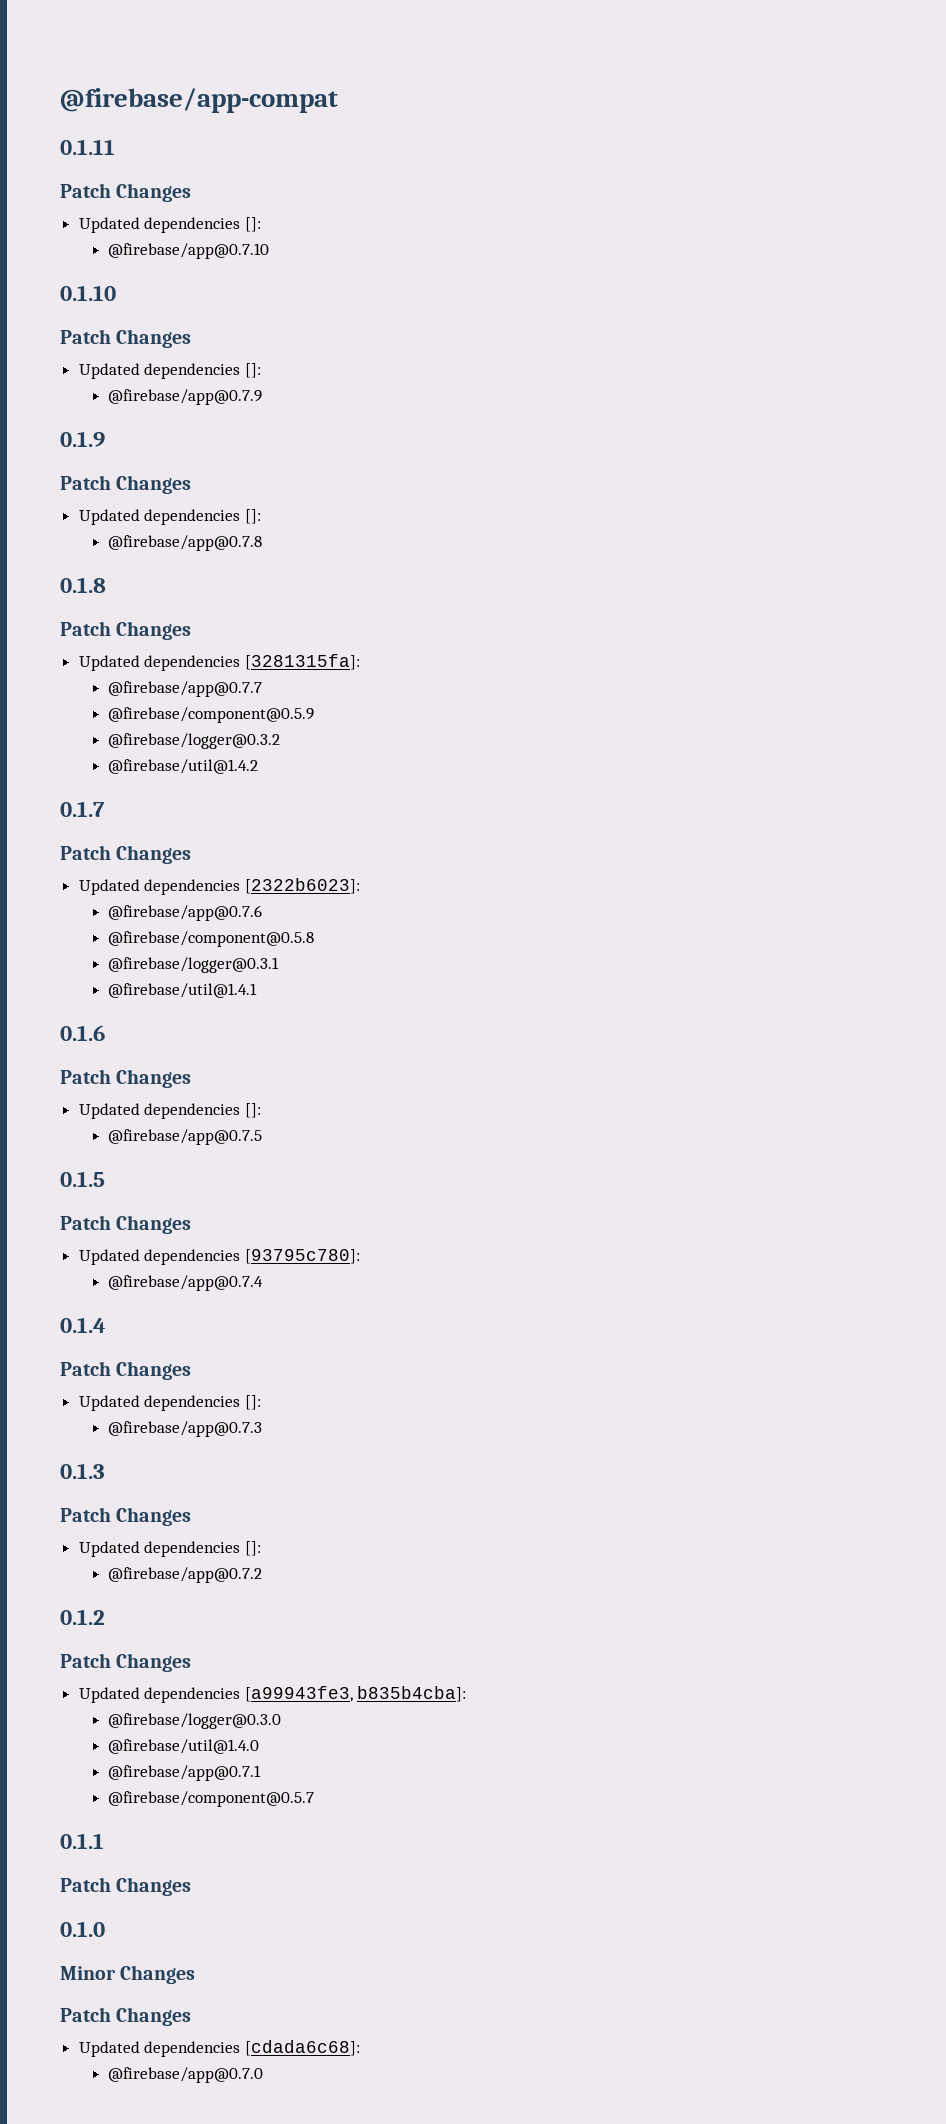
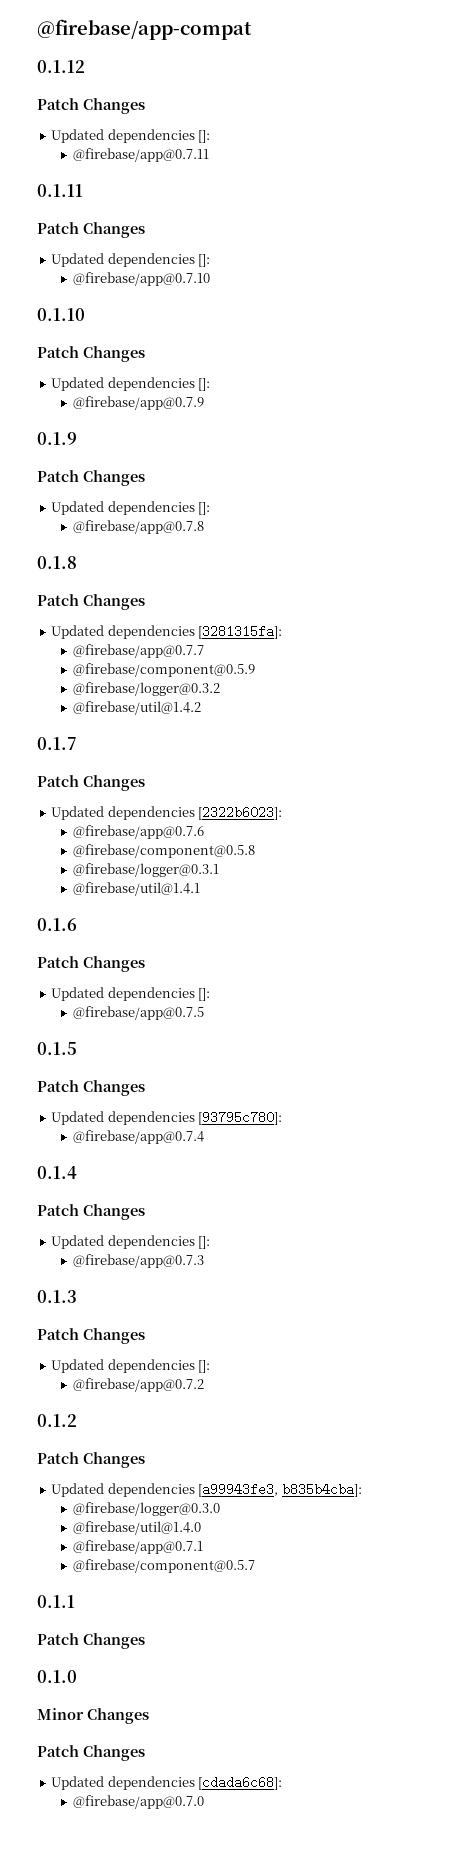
+ 0.1.12
+ Patch Changes
+ Updated dependencies []:
+ @firebase/app@0.7.11

